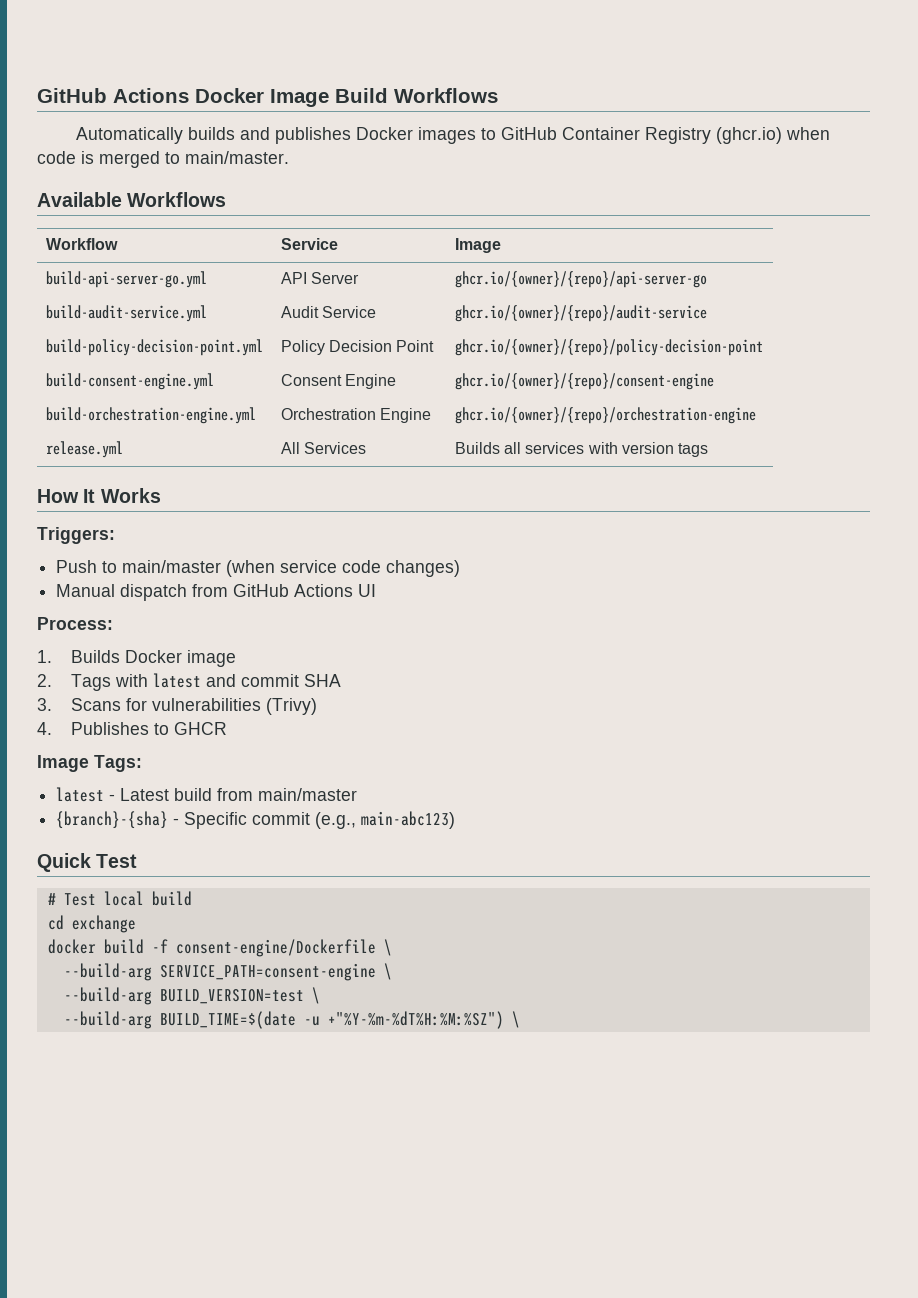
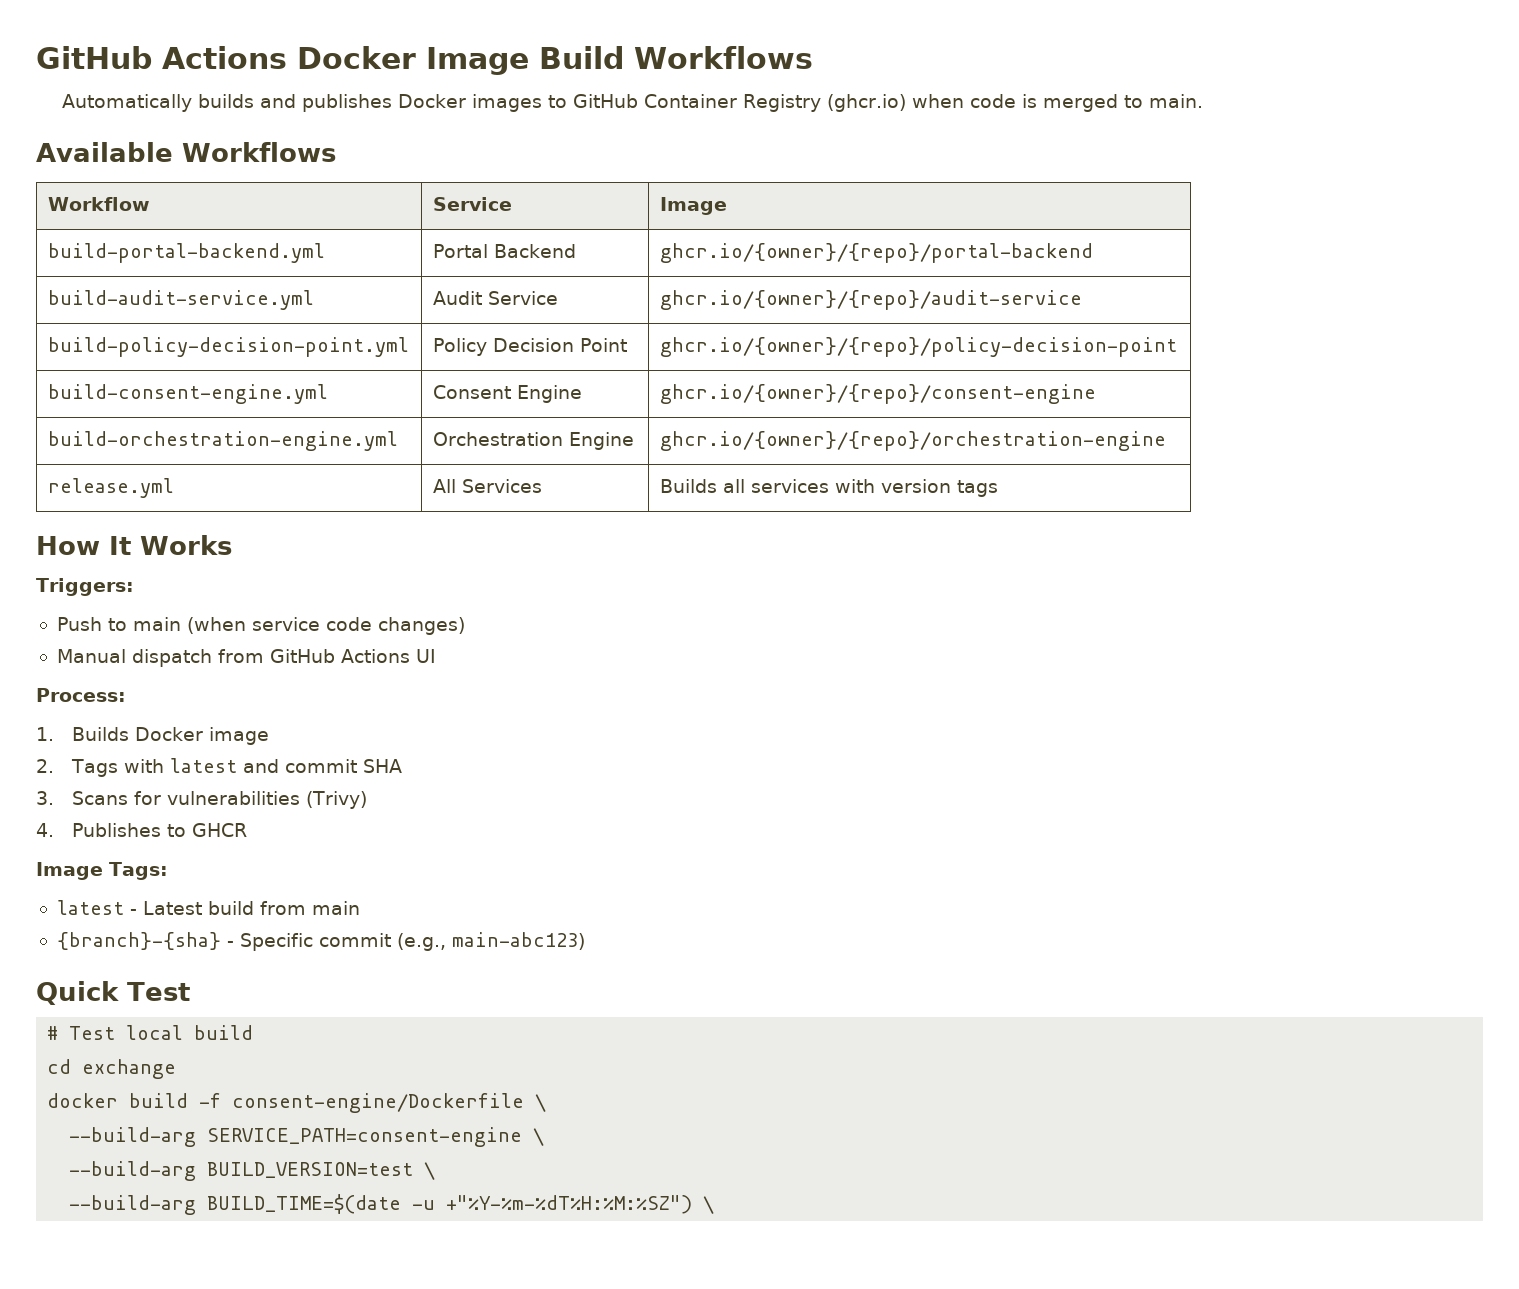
- Automatically builds and publishes Docker images to GitHub Container Registry (ghcr.io) when code is merged to main/master.
+ Automatically builds and publishes Docker images to GitHub Container Registry (ghcr.io) when code is merged to main.
- build-api-server-go.yml | API Server | ghcr.io/{owner}/{repo}/api-server-go
+ build-portal-backend.yml | Portal Backend | ghcr.io/{owner}/{repo}/portal-backend
- Push to main/master (when service code changes)
+ Push to main (when service code changes)
- latest - Latest build from main/master
+ latest - Latest build from main

